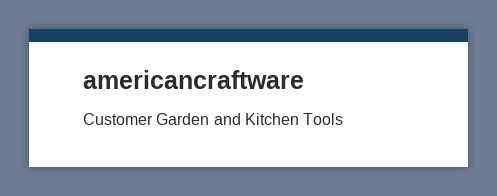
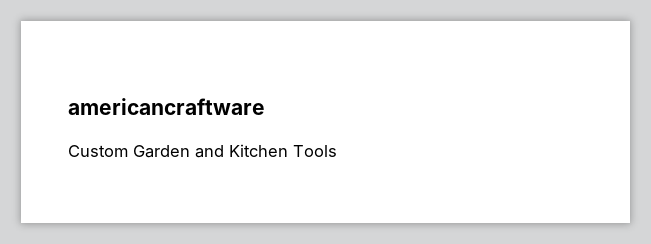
- Customer Garden and Kitchen Tools
+ Custom Garden and Kitchen Tools

